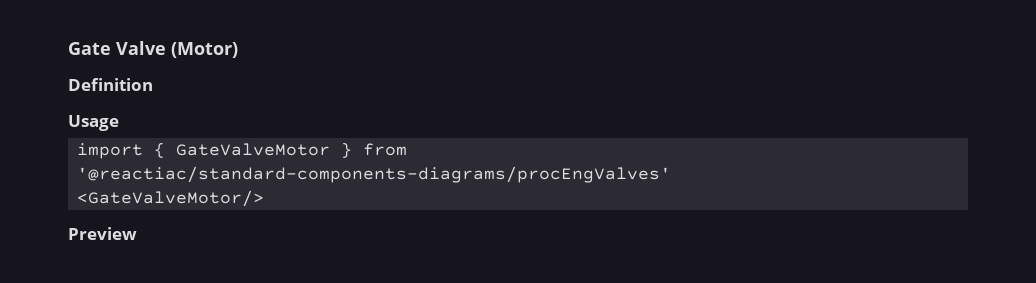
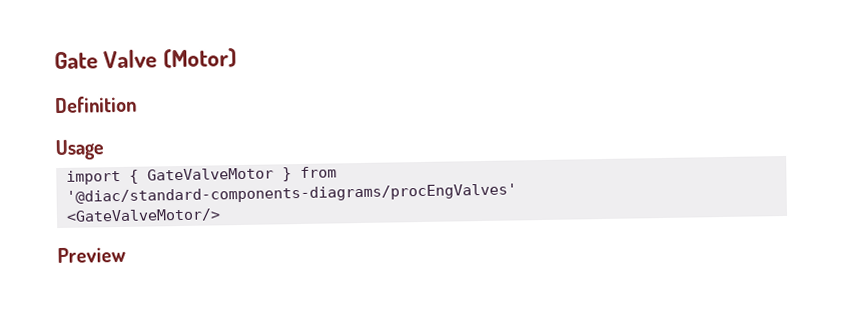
- import { GateValveMotor } from '@reactiac/standard-components-diagrams/procEngValves'
+ import { GateValveMotor } from '@diac/standard-components-diagrams/procEngValves'

